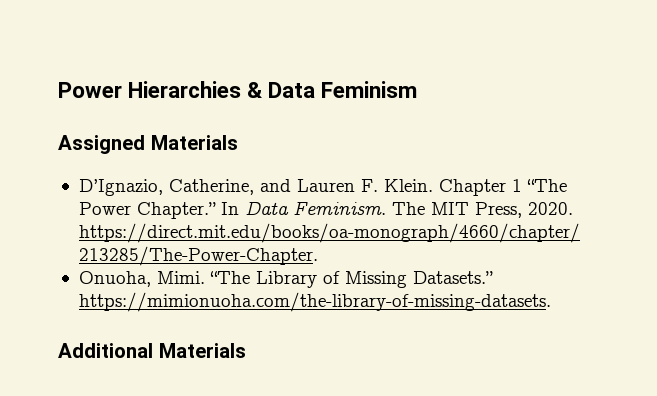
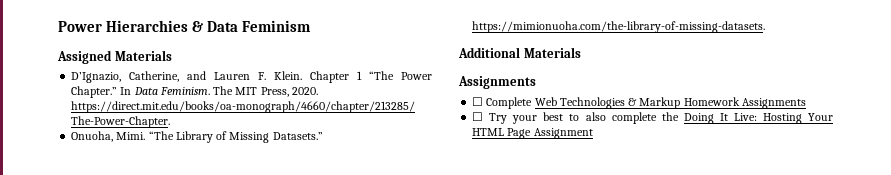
  Additional Materials
+ Assignments
+ ☐ Complete Web Technologies & Markup Homework Assignments
+ ☐ Try your best to also complete the Doing It Live: Hosting Your HTML Page Assignment

